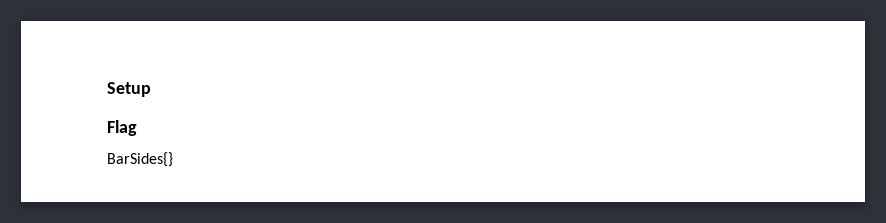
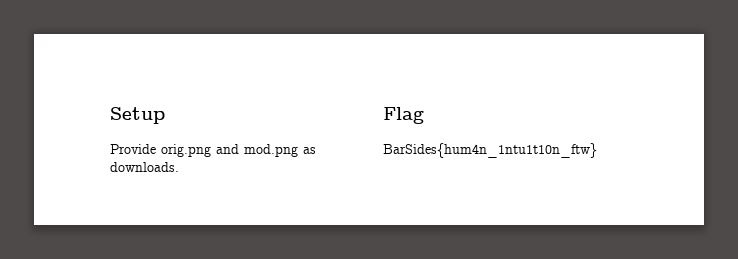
+ Provide orig.png and mod.png as downloads.
- BarSides{}
+ BarSides{hum4n_1ntu1t10n_ftw}

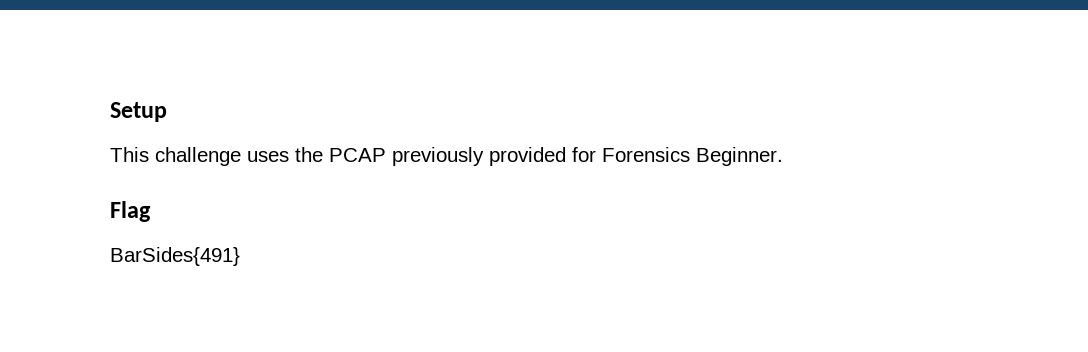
- Provide orig.png and mod.png as downloads.
+ This challenge uses the PCAP previously provided for Forensics Beginner.
- BarSides{hum4n_1ntu1t10n_ftw}
+ BarSides{491}

